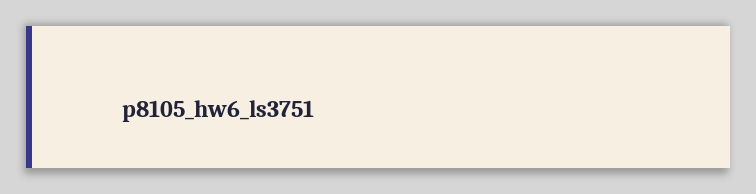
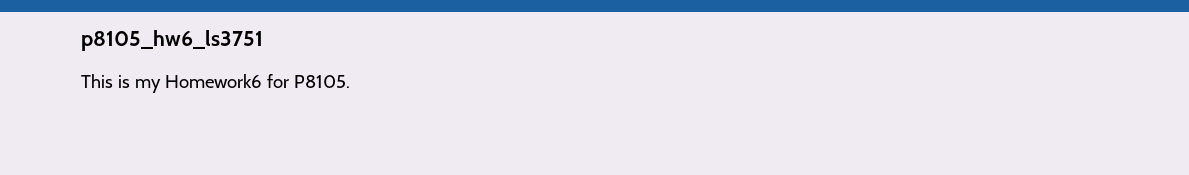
+ This is my Homework6 for P8105.

